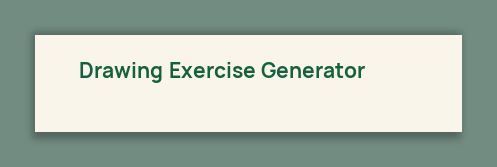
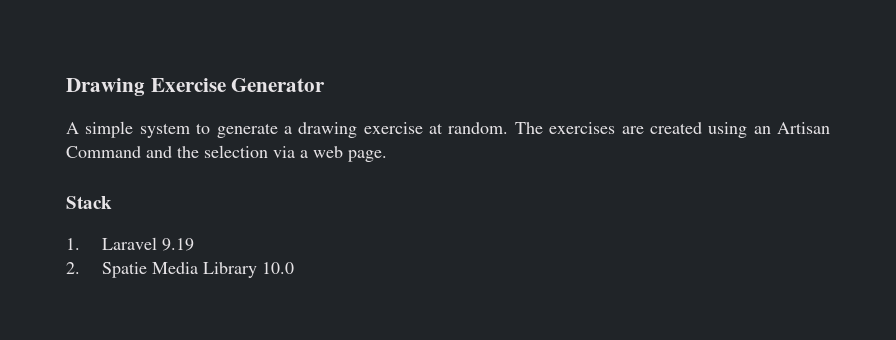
+ A simple system to generate a drawing exercise at random. The exercises are created using an Artisan Command and the selection via a web page.
+ Stack
+ 1. Laravel 9.19
+ 2. Spatie Media Library 10.0

